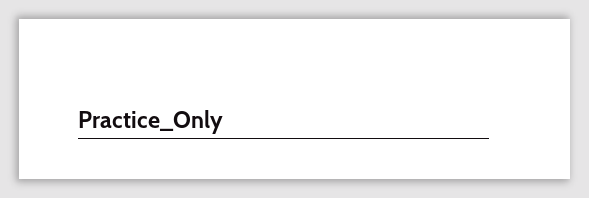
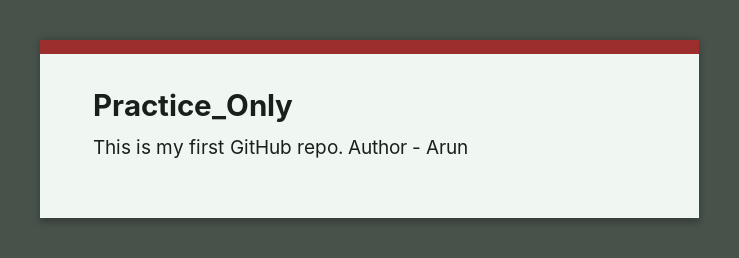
+ This is my first GitHub repo. Author - Arun

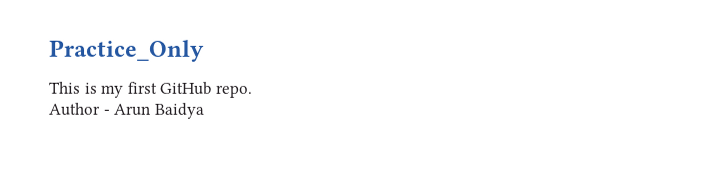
- This is my first GitHub repo. Author - Arun
+ This is my first GitHub repo.
+ Author - Arun Baidya

